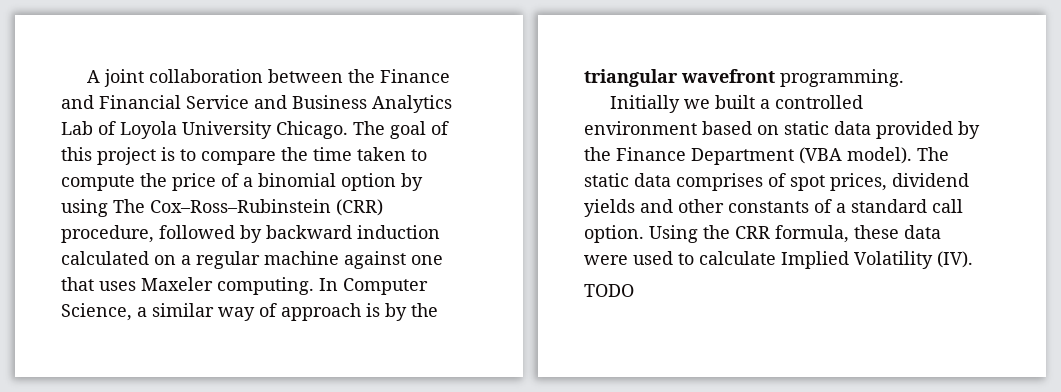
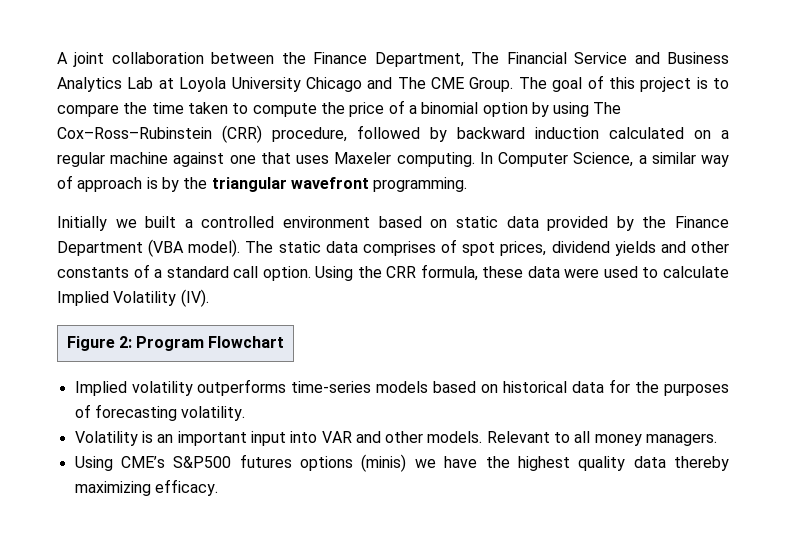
- A joint collaboration between the Finance and Financial Service and Business Analytics Lab of Loyola University Chicago.
+ A joint collaboration between the Finance Department, The Financial Service and Business Analytics Lab at Loyola University Chicago and The CME Group.
- TODO
+ Figure 2: Program Flowchart
+ Implied volatility outperforms time-series models based on historical data for the purposes of forecasting volatility.
+ Volatility is an important input into VAR and other models. Relevant to all money managers.
+ Using CME’s S&P500 futures options (minis) we have the highest quality data thereby maximizing efficacy.

